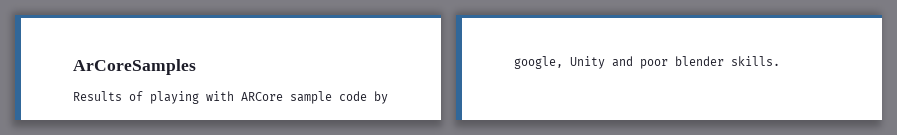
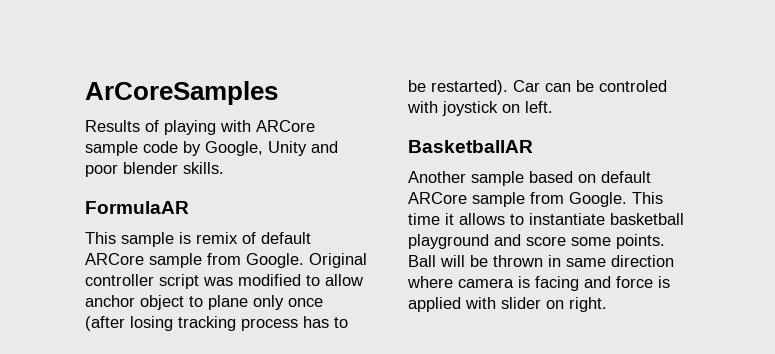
- Results of playing with ARCore sample code by google, Unity and poor blender skills.
+ Results of playing with ARCore sample code by Google, Unity and poor blender skills.
+ FormulaAR
+ This sample is remix of default ARCore sample from Google. Original controller script was modified to allow anchor object to plane only once (after losing tracking process has to be restarted). Car can be controled with joystick on left.
+ BasketballAR
+ Another sample based on default ARCore sample from Google. This time it allows to instantiate basketball playground and score some points. Ball will be thrown in same direction where camera is facing and force is applied with slider on right.

